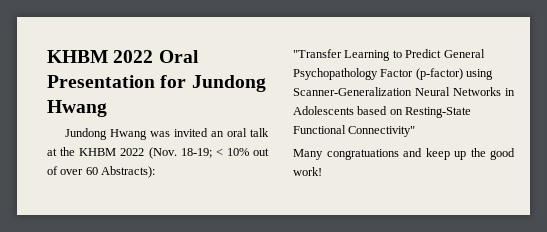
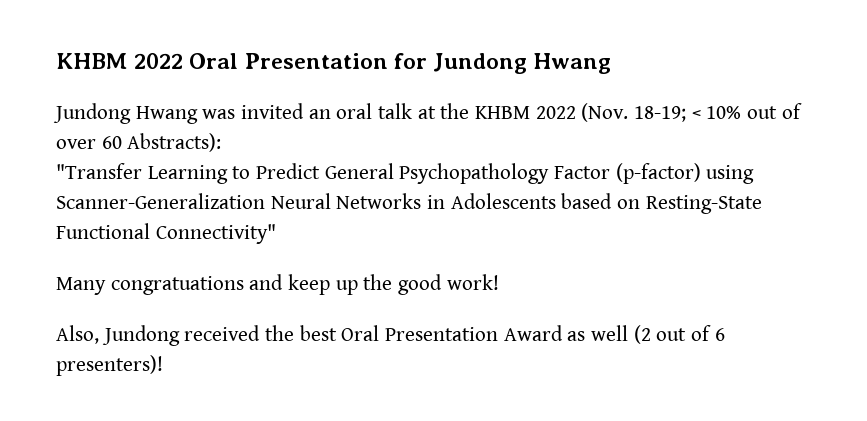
+ Also, Jundong received the best Oral Presentation Award as well (2 out of 6 presenters)!

